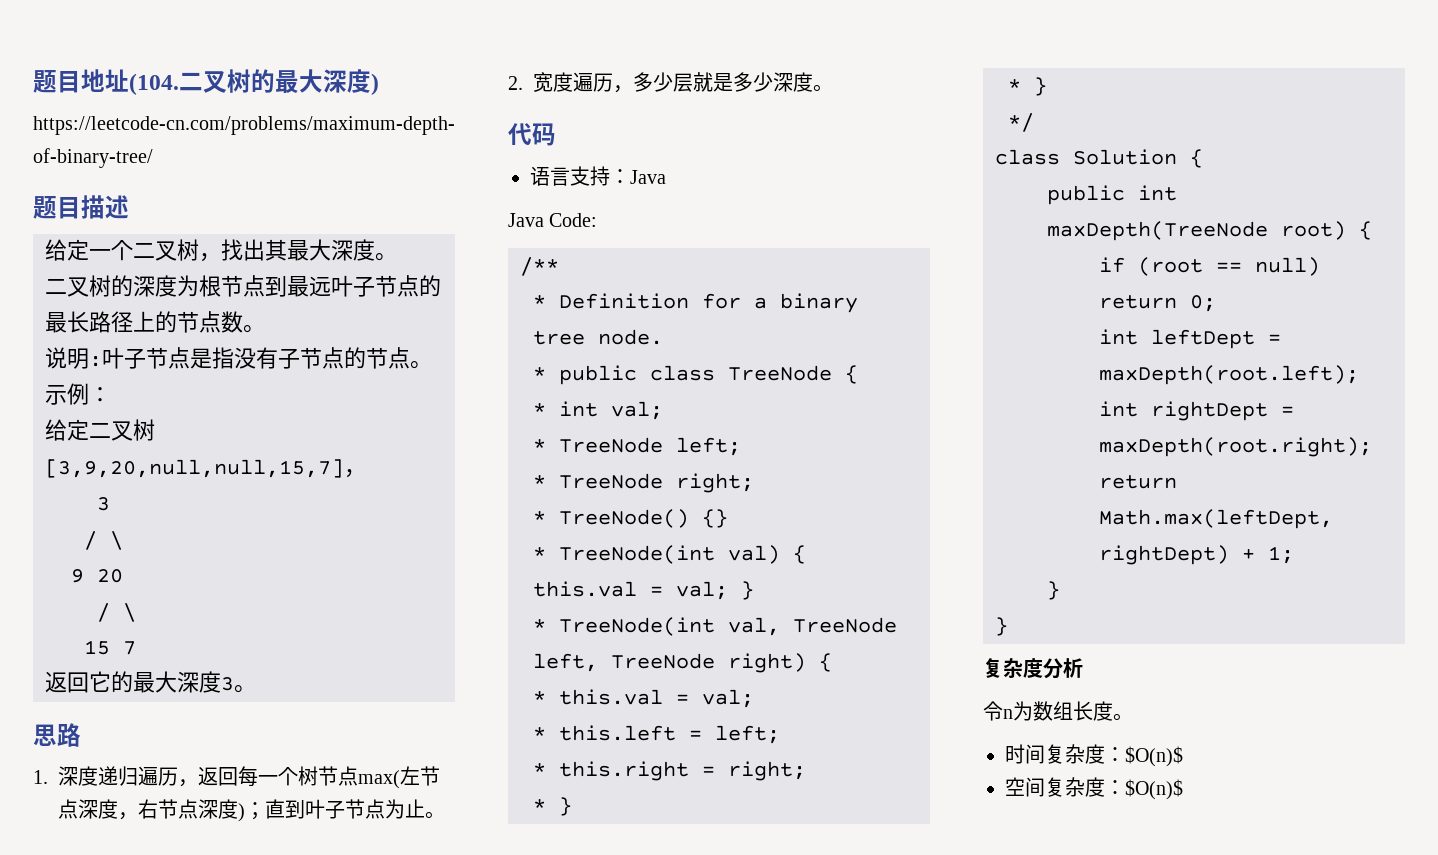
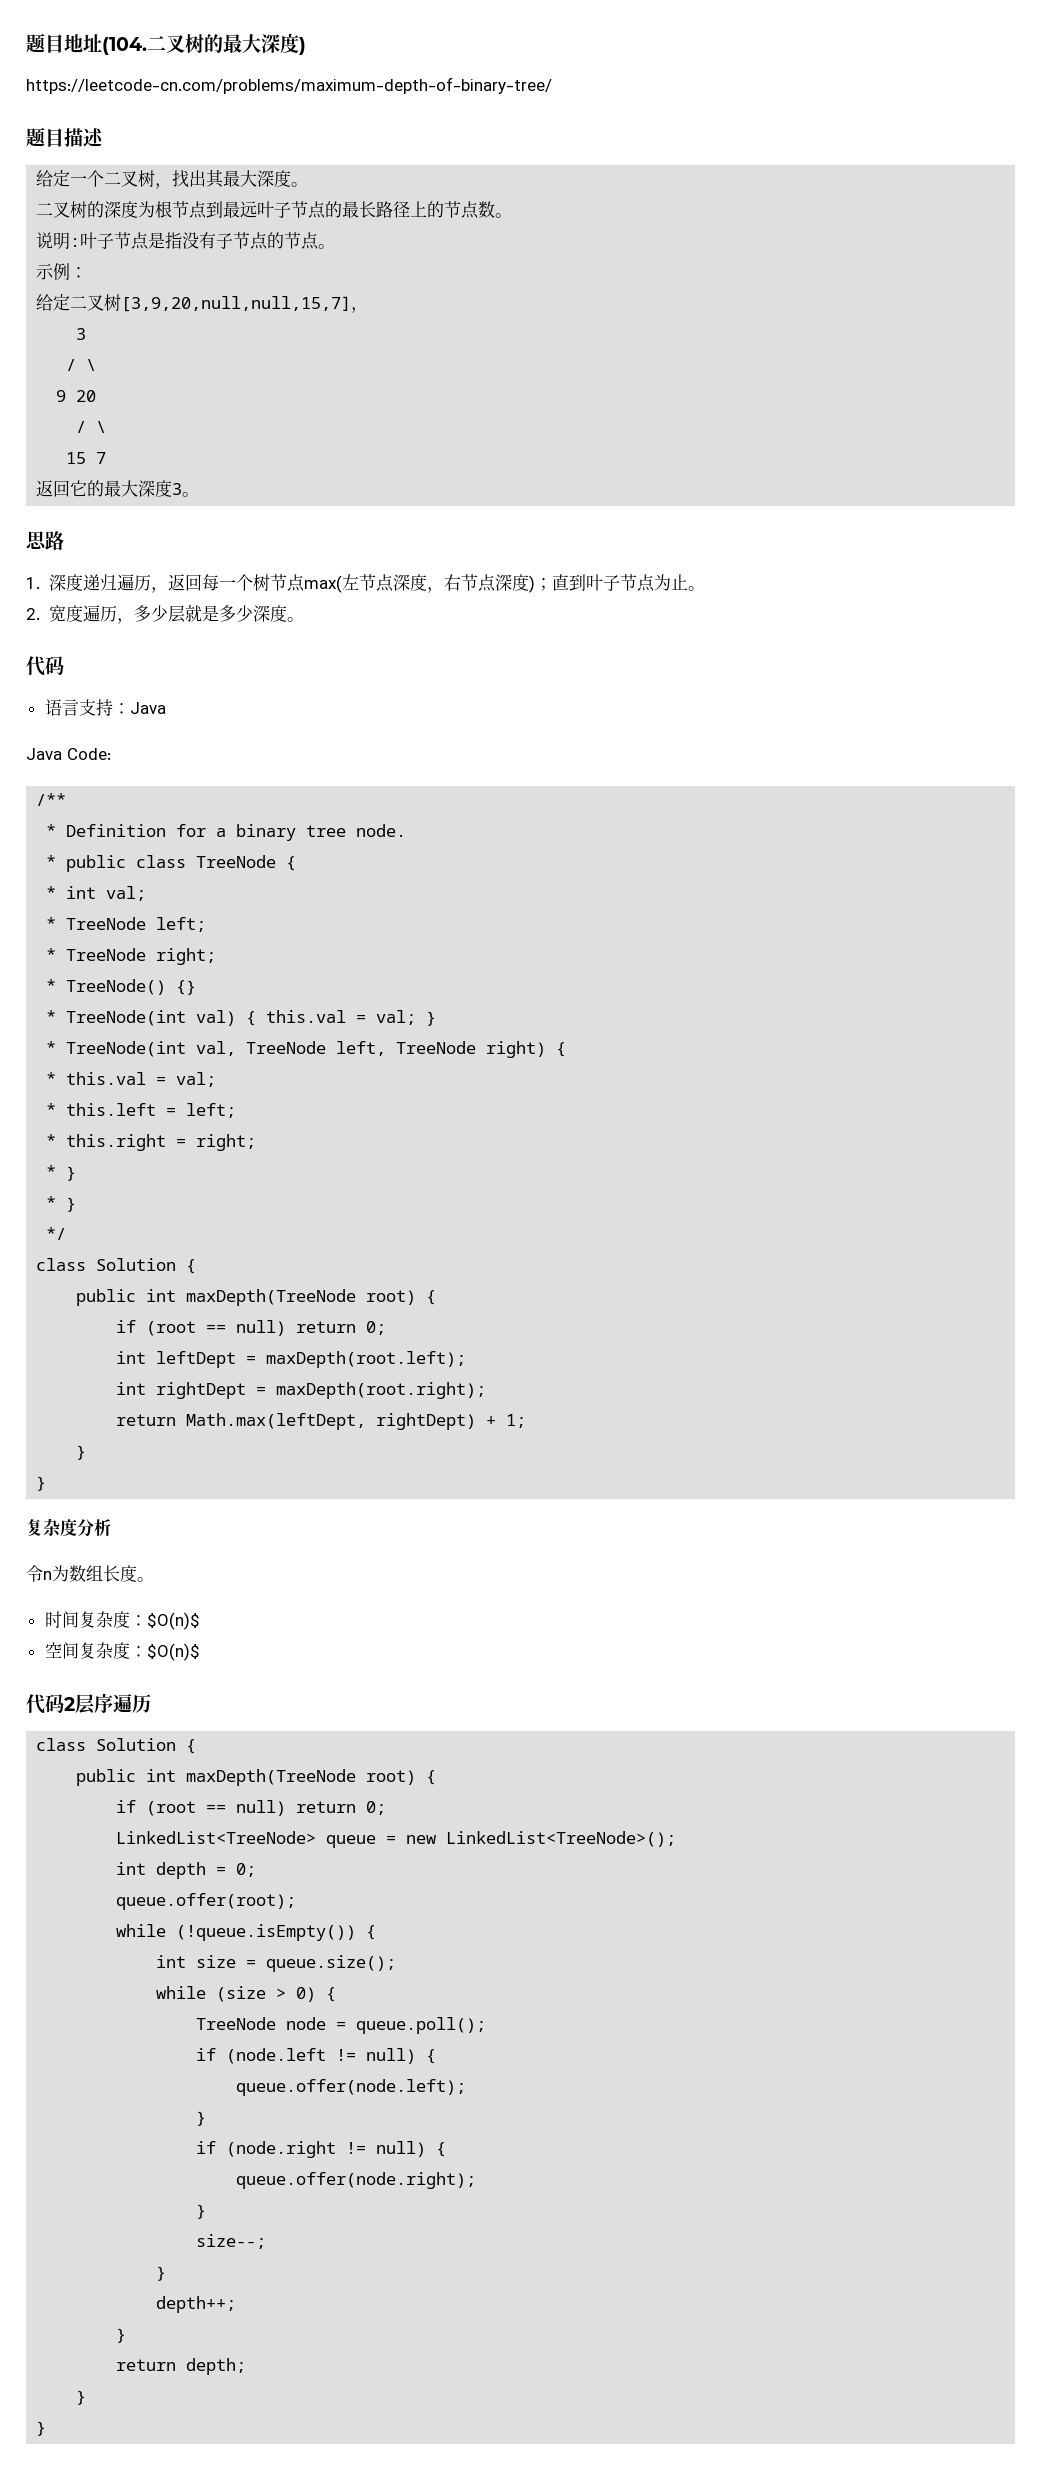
+ 代码2层序遍历
+ class Solution {
+ public int maxDepth(TreeNode root) {
+ if (root == null) return 0;
+ LinkedList<TreeNode> queue = new LinkedList<TreeNode>();
+ int depth = 0;
+ queue.offer(root);
+ while (!queue.isEmpty()) {
+ int size = queue.size();
+ while (size > 0) {
+ TreeNode node = queue.poll();
+ if (node.left != null) {
+ queue.offer(node.left);
+ }
+ if (node.right != null) {
+ queue.offer(node.right);
+ }
+ size--;
+ }
+ depth++;
+ }
+ return depth;
+ }
+ }

